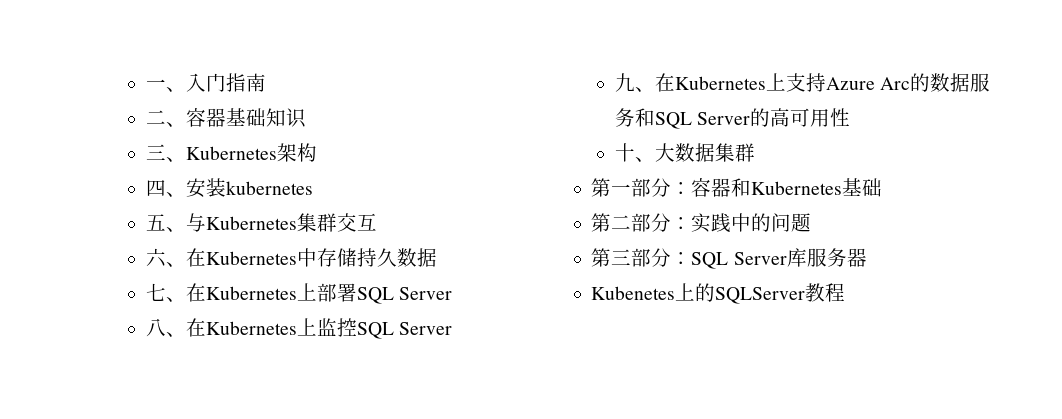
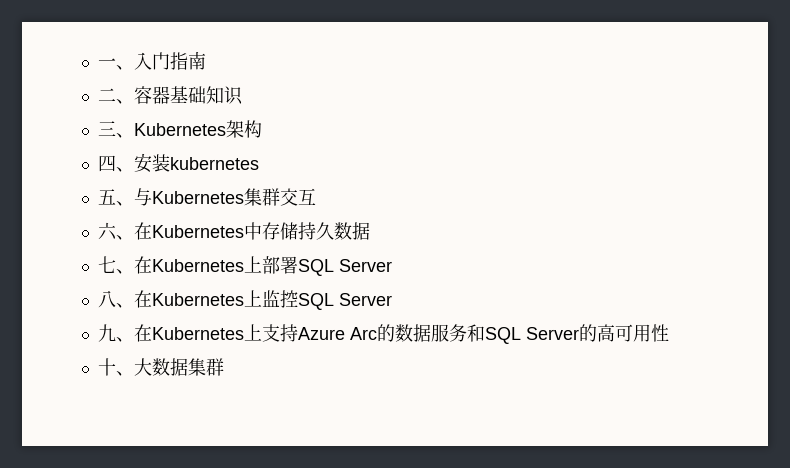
- 第一部分：容器和Kubernetes基础
- 第二部分：实践中的问题
- 第三部分：SQL Server库服务器
- Kubenetes上的SQLServer教程

